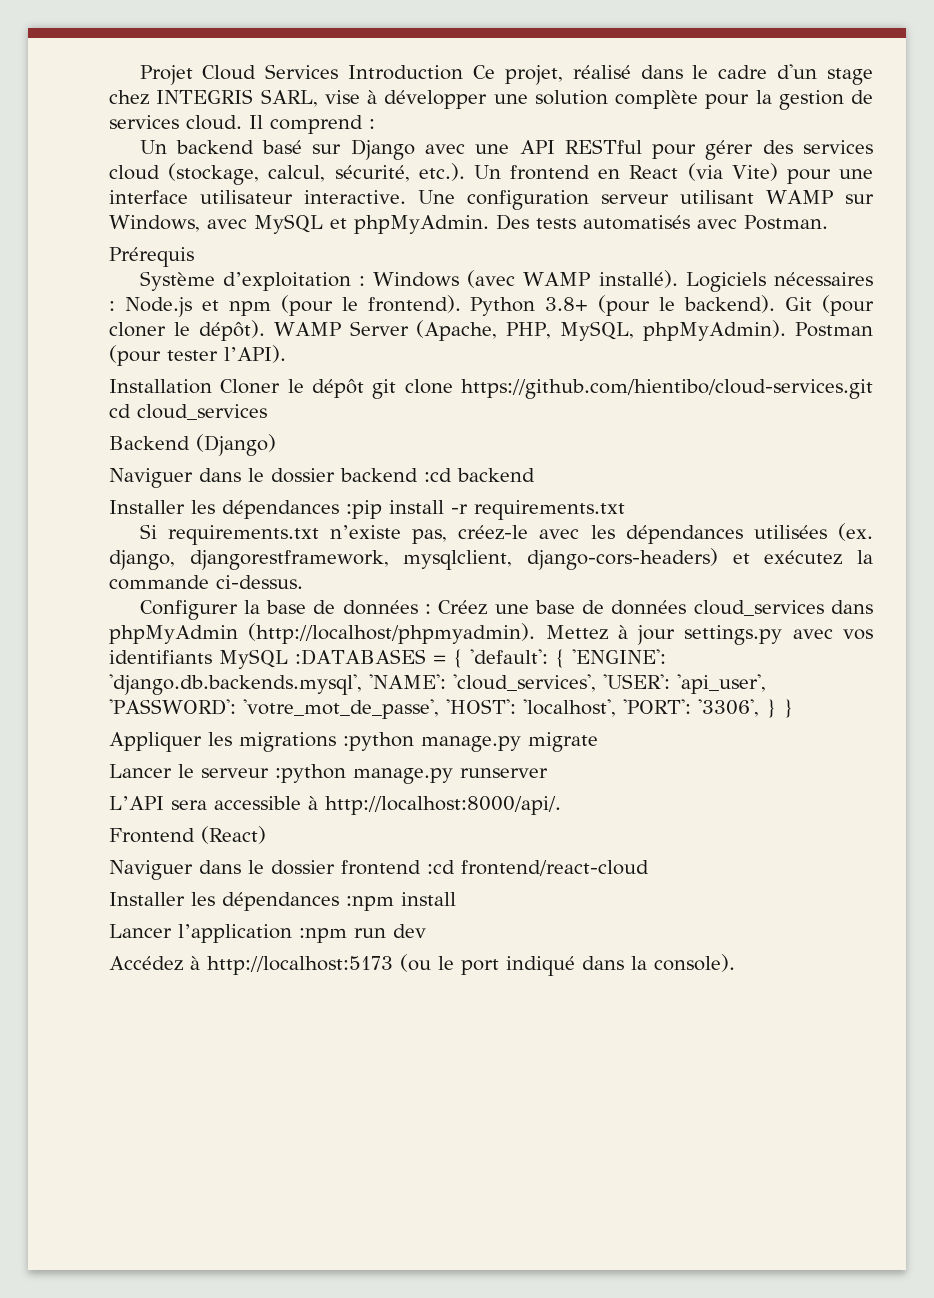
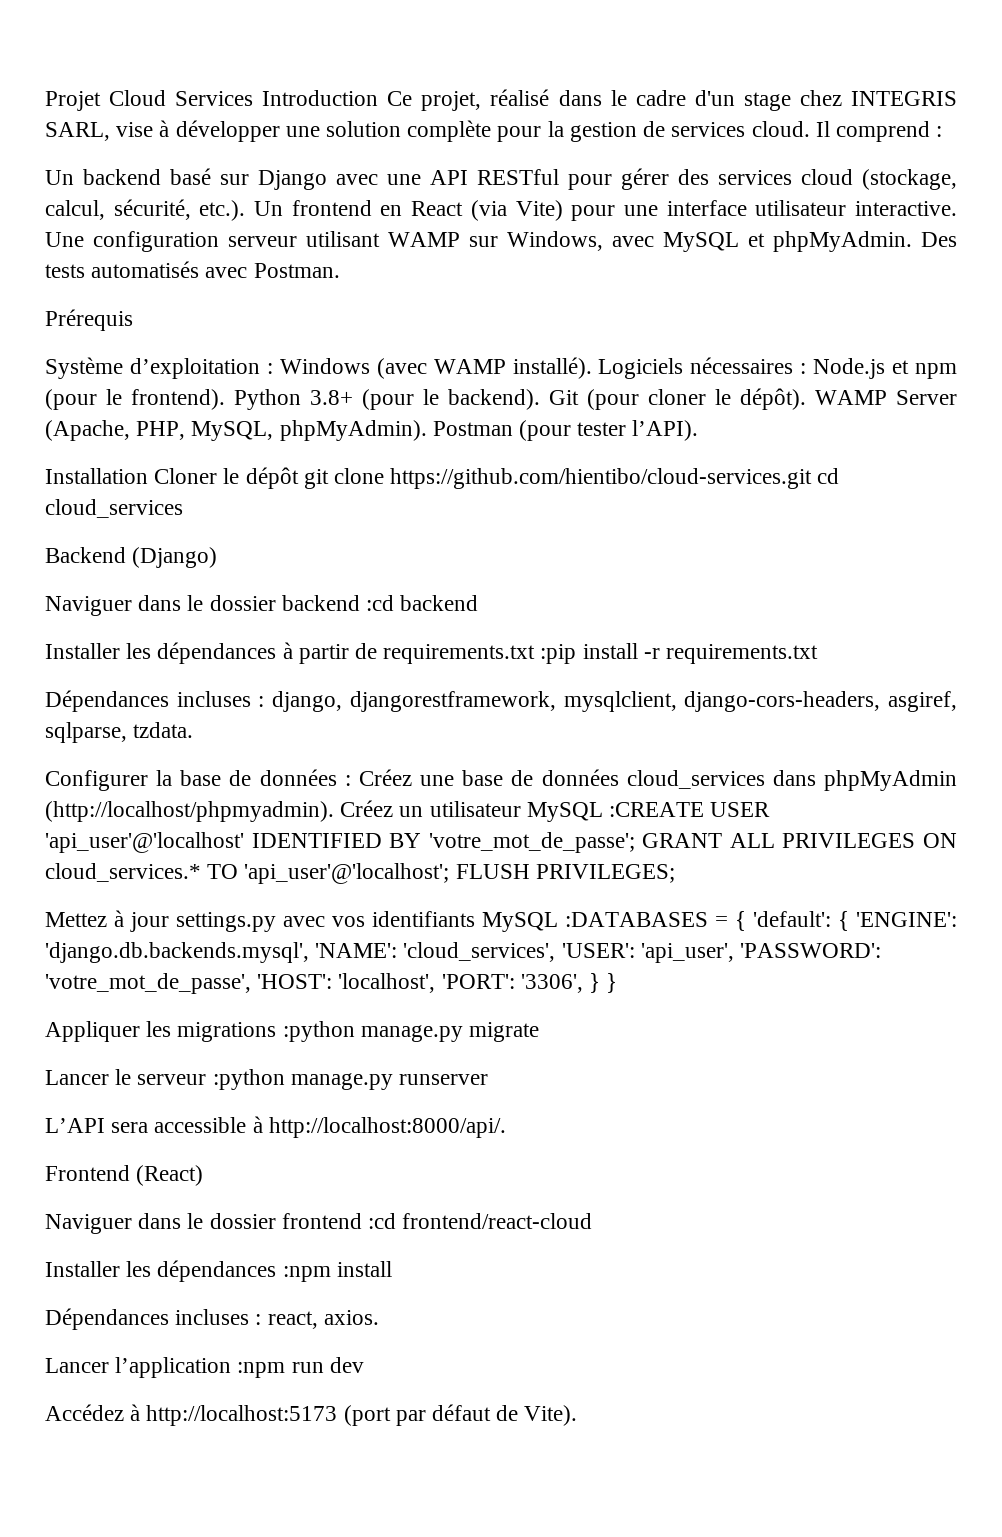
- Installer les dépendances :pip install -r requirements.txt
+ Installer les dépendances à partir de requirements.txt :pip install -r requirements.txt
- Si requirements.txt n’existe pas, créez-le avec les dépendances utilisées (ex. django, djangorestframework, mysqlclient, django-cors-headers) et exécutez la commande ci-dessus.
+ Dépendances incluses : django, djangorestframework, mysqlclient, django-cors-headers, asgiref, sqlparse, tzdata.
- Configurer la base de données : Créez une base de données cloud_services dans phpMyAdmin (http://localhost/phpmyadmin). Mettez à jour settings.py avec vos identifiants MySQL :DATABASES = { 'default': { 'ENGINE': 'django.db.backends.mysql', 'NAME': 'cloud_services', 'USER': 'api_user', 'PASSWORD': 'votre_mot_de_passe', 'HOST': 'localhost', 'PORT': '3306', } }
+ Configurer la base de données : Créez une base de données cloud_services dans phpMyAdmin (http://localhost/phpmyadmin). Créez un utilisateur MySQL :CREATE USER 'api_user'@'localhost' IDENTIFIED BY 'votre_mot_de_passe'; GRANT ALL PRIVILEGES ON cloud_services.* TO 'api_user'@'localhost'; FLUSH PRIVILEGES;
+ Mettez à jour settings.py avec vos identifiants MySQL :DATABASES = { 'default': { 'ENGINE': 'django.db.backends.mysql', 'NAME': 'cloud_services', 'USER': 'api_user', 'PASSWORD': 'votre_mot_de_passe', 'HOST': 'localhost', 'PORT': '3306', } }
+ Dépendances incluses : react, axios.
- Accédez à http://localhost:5173 (ou le port indiqué dans la console).
+ Accédez à http://localhost:5173 (port par défaut de Vite).

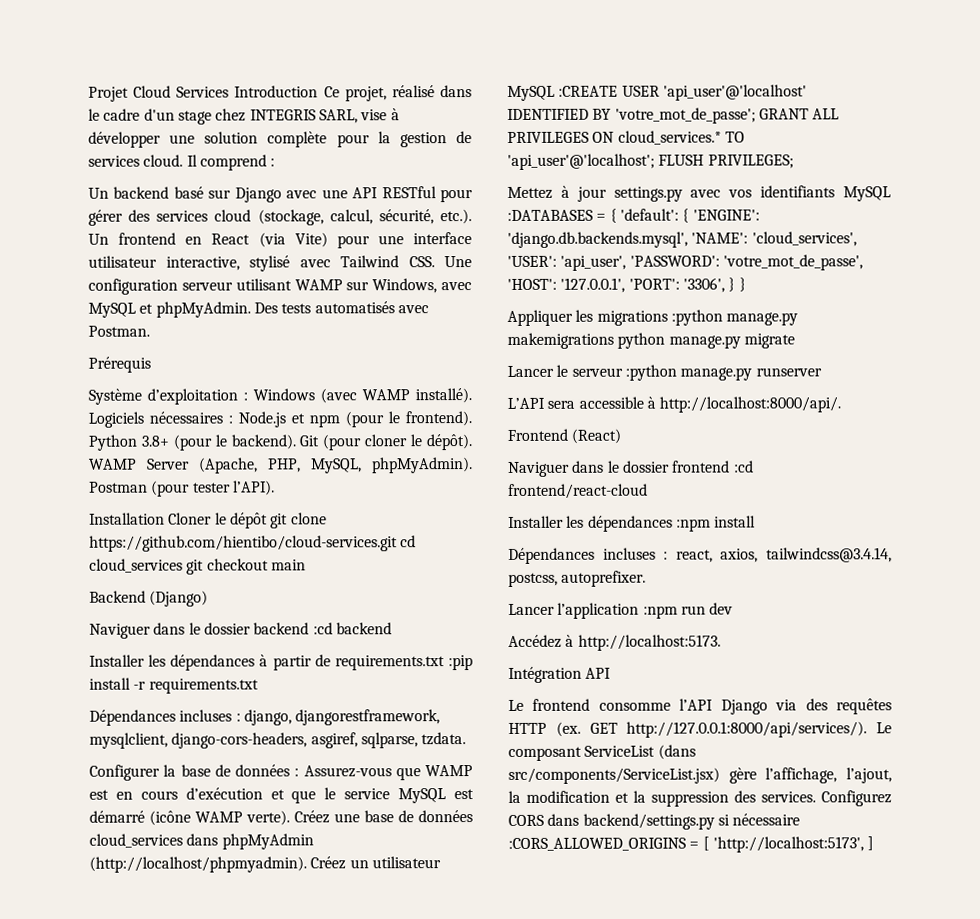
- Un backend basé sur Django avec une API RESTful pour gérer des services cloud (stockage, calcul, sécurité, etc.). Un frontend en React (via Vite) pour une interface utilisateur interactive. Une configuration serveur utilisant WAMP sur Windows, avec MySQL et phpMyAdmin.
+ Un backend basé sur Django avec une API RESTful pour gérer des services cloud (stockage, calcul, sécurité, etc.). Un frontend en React (via Vite) pour une interface utilisateur interactive, stylisé avec Tailwind CSS. Une configuration serveur utilisant WAMP sur Windows, avec MySQL et phpMyAdmin.
- Installation Cloner le dépôt git clone https://github.com/hientibo/cloud-services.git cd cloud_services
+ Installation Cloner le dépôt git clone https://github.com/hientibo/cloud-services.git cd cloud_services git checkout main
- Configurer la base de données : Créez une base de données cloud_services dans phpMyAdmin (http://localhost/phpmyadmin).
+ Configurer la base de données : Assurez-vous que WAMP est en cours d’exécution et que le service MySQL est démarré (icône WAMP verte). Créez une base de données cloud_services dans phpMyAdmin (http://localhost/phpmyadmin).
- Mettez à jour settings.py avec vos identifiants MySQL :DATABASES = { 'default': { 'ENGINE': 'django.db.backends.mysql', 'NAME': 'cloud_services', 'USER': 'api_user', 'PASSWORD': 'votre_mot_de_passe', 'HOST': 'localhost', 'PORT': '3306', } }
+ Mettez à jour settings.py avec vos identifiants MySQL :DATABASES = { 'default': { 'ENGINE': 'django.db.backends.mysql', 'NAME': 'cloud_services', 'USER': 'api_user', 'PASSWORD': 'votre_mot_de_passe', 'HOST': '127.0.0.1', 'PORT': '3306', } }
- Appliquer les migrations :python manage.py migrate
+ Appliquer les migrations :python manage.py makemigrations python manage.py migrate
- Dépendances incluses : react, axios.
+ Dépendances incluses : react, axios, tailwindcss@3.4.14, postcss, autoprefixer.
- Accédez à http://localhost:5173 (port par défaut de Vite).
+ Accédez à http://localhost:5173.
+ Intégration API
+ Le frontend consomme l’API Django via des requêtes HTTP (ex. GET http://127.0.0.1:8000/api/services/). Le composant ServiceList (dans src/components/ServiceList.jsx) gère l’affichage, l’ajout, la modification et la suppression des services. Configurez CORS dans backend/settings.py si nécessaire :CORS_ALLOWED_ORIGINS = [ 'http://localhost:5173', ]

